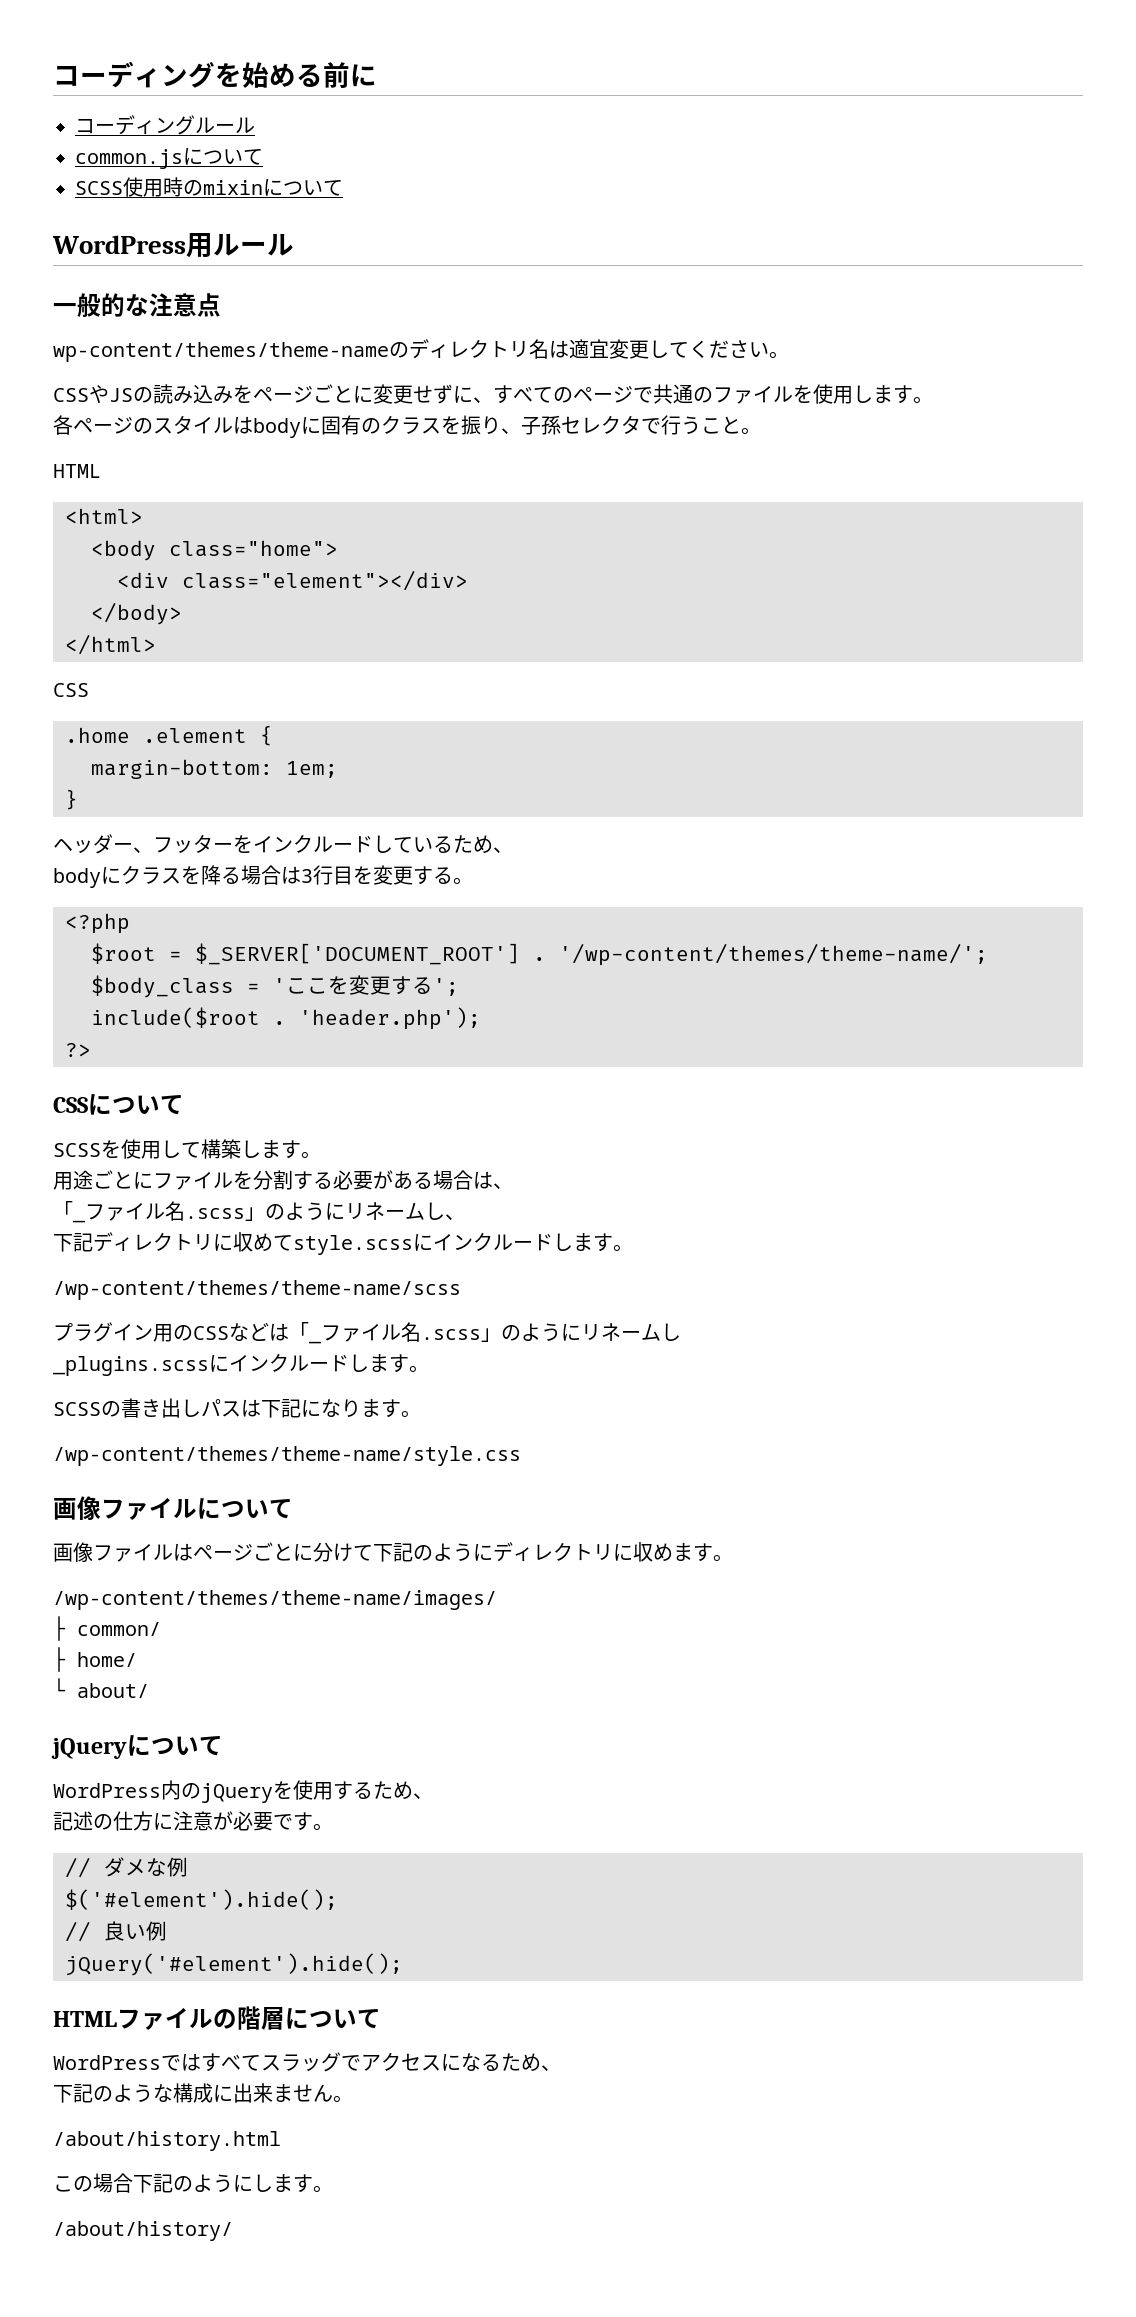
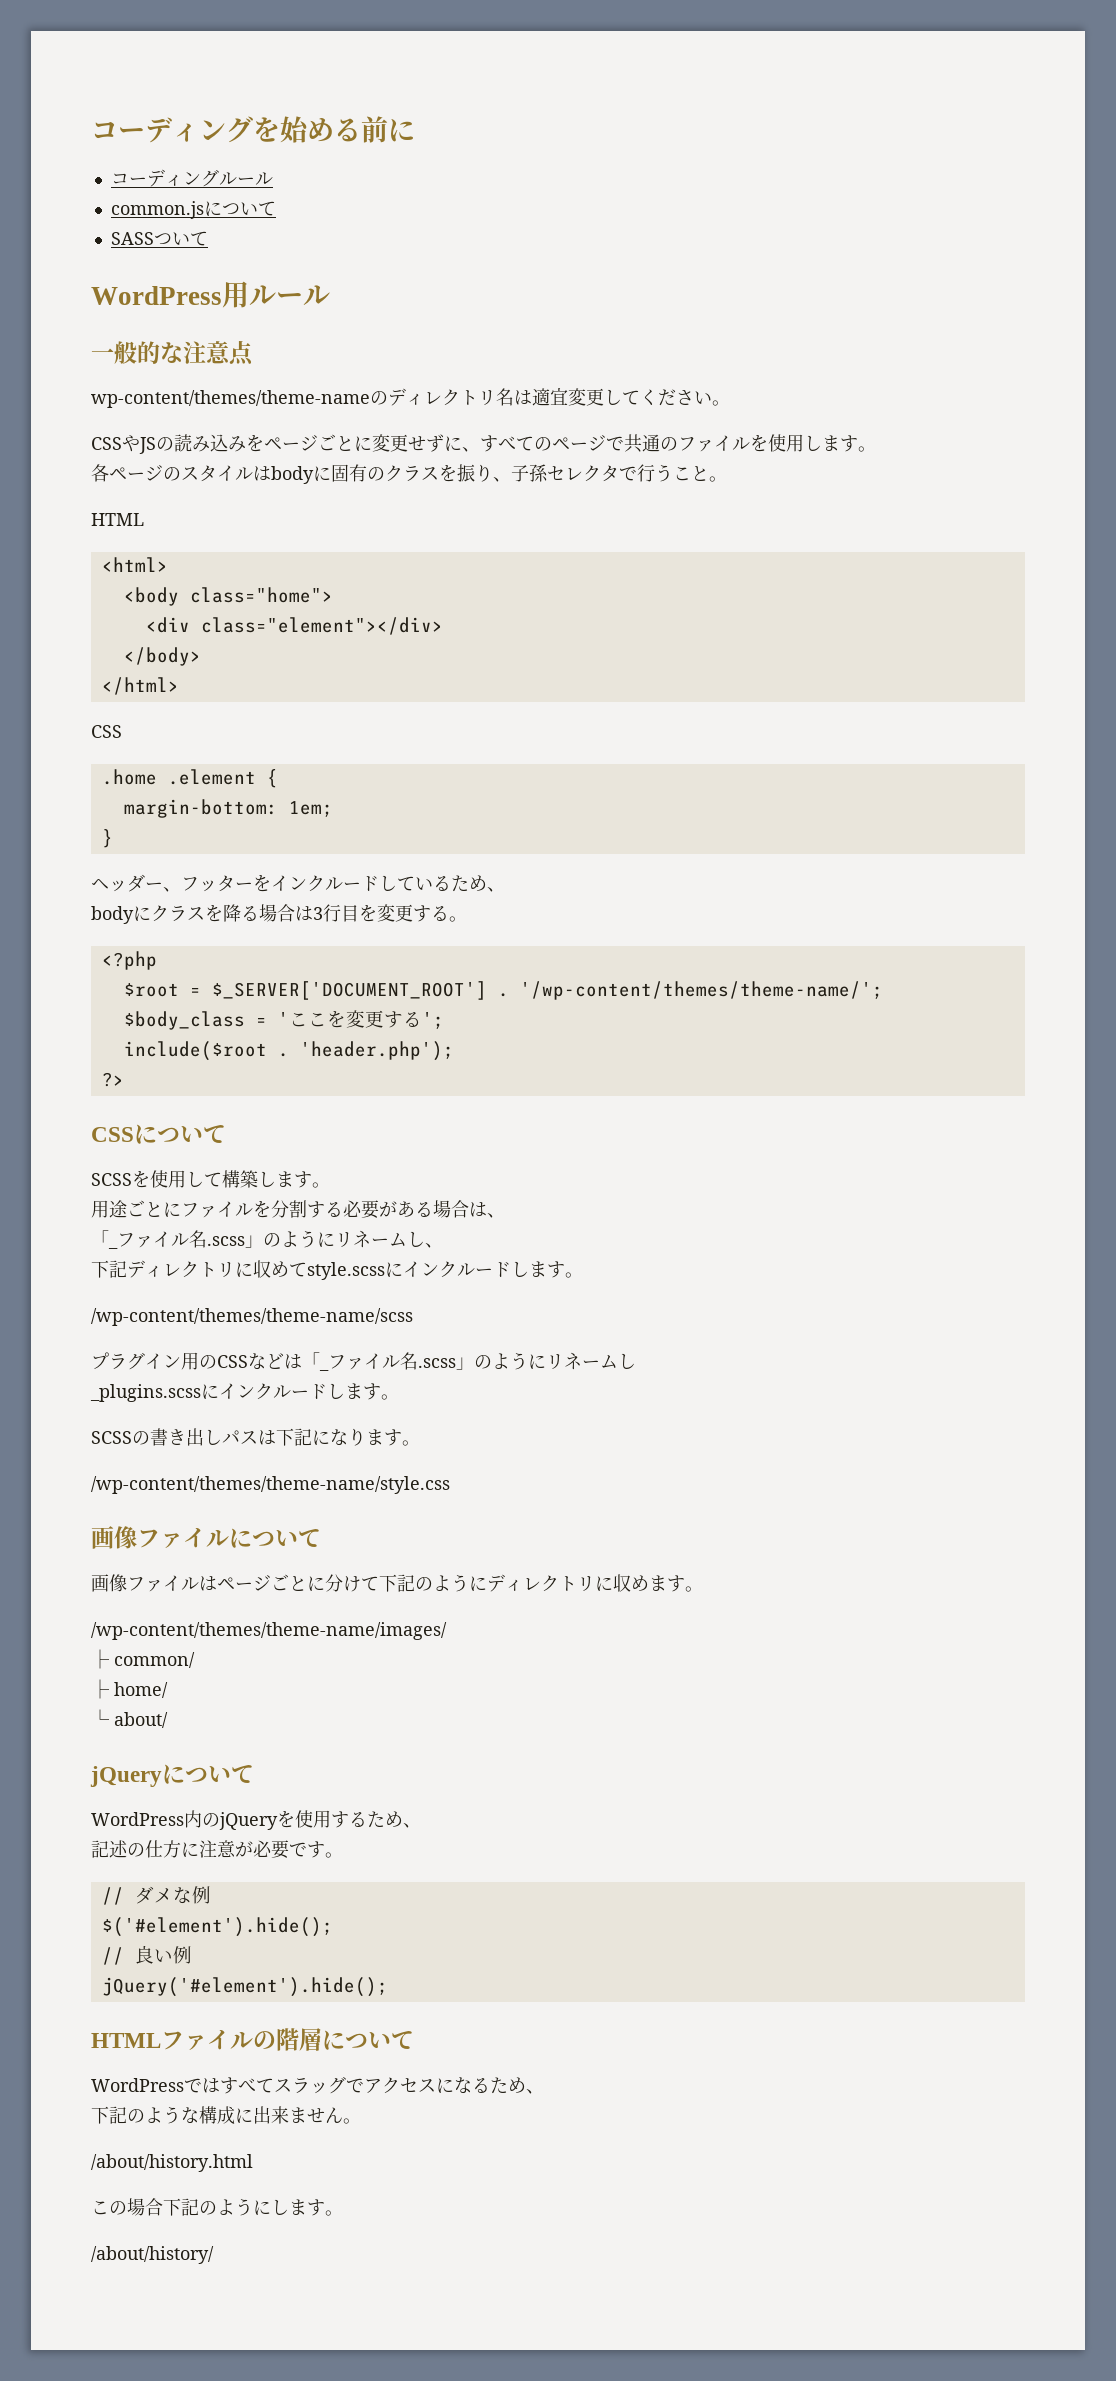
- SCSS使用時のmixinについて
+ SASSついて

